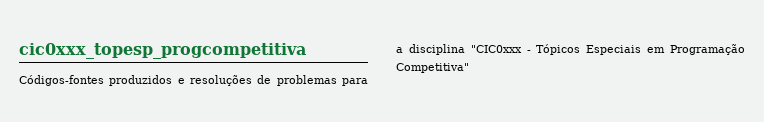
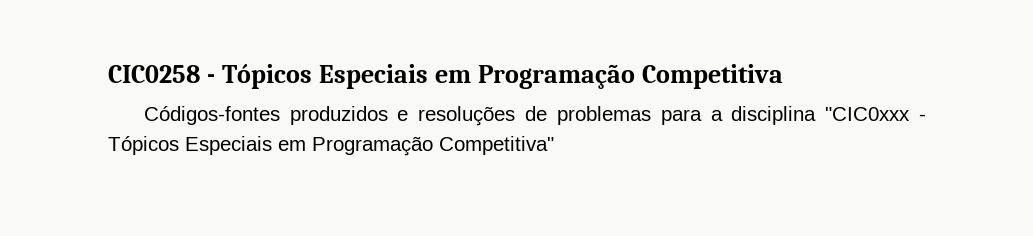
- cic0xxx_topesp_progcompetitiva
+ CIC0258 - Tópicos Especiais em Programação Competitiva

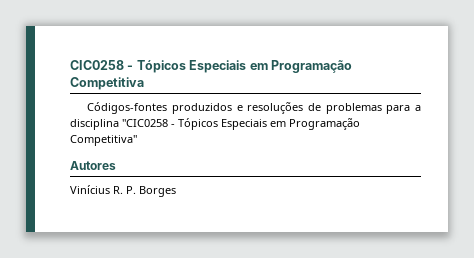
- Códigos-fontes produzidos e resoluções de problemas para a disciplina "CIC0xxx - Tópicos Especiais em Programação Competitiva"
+ Códigos-fontes produzidos e resoluções de problemas para a disciplina "CIC0258 - Tópicos Especiais em Programação Competitiva"
+ Autores
+ Vinícius R. P. Borges

